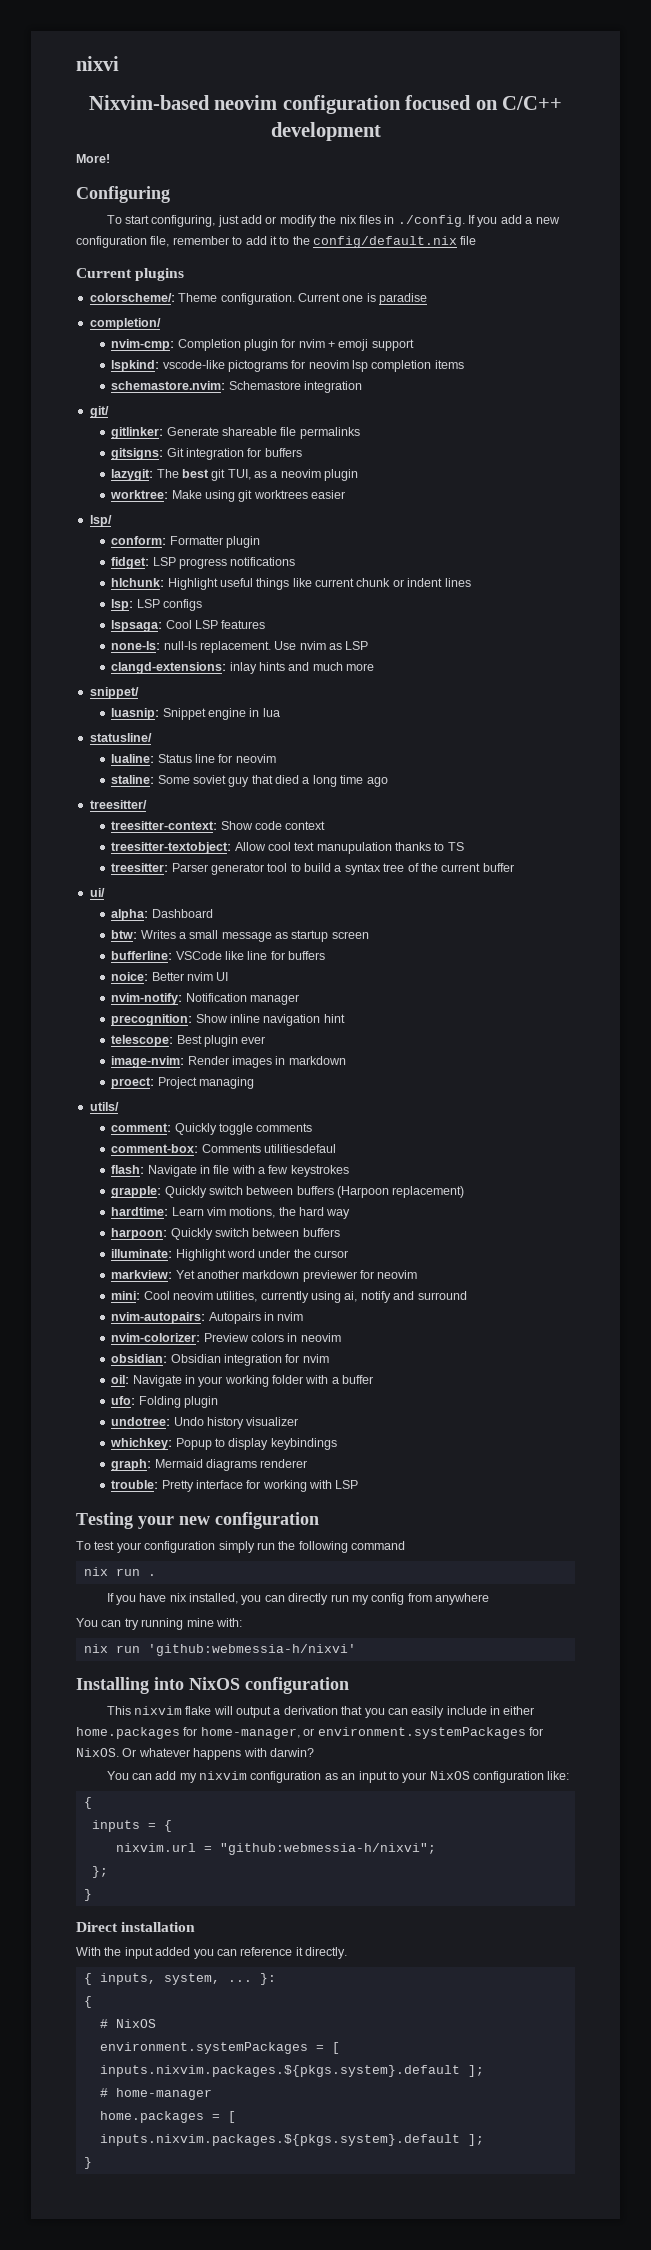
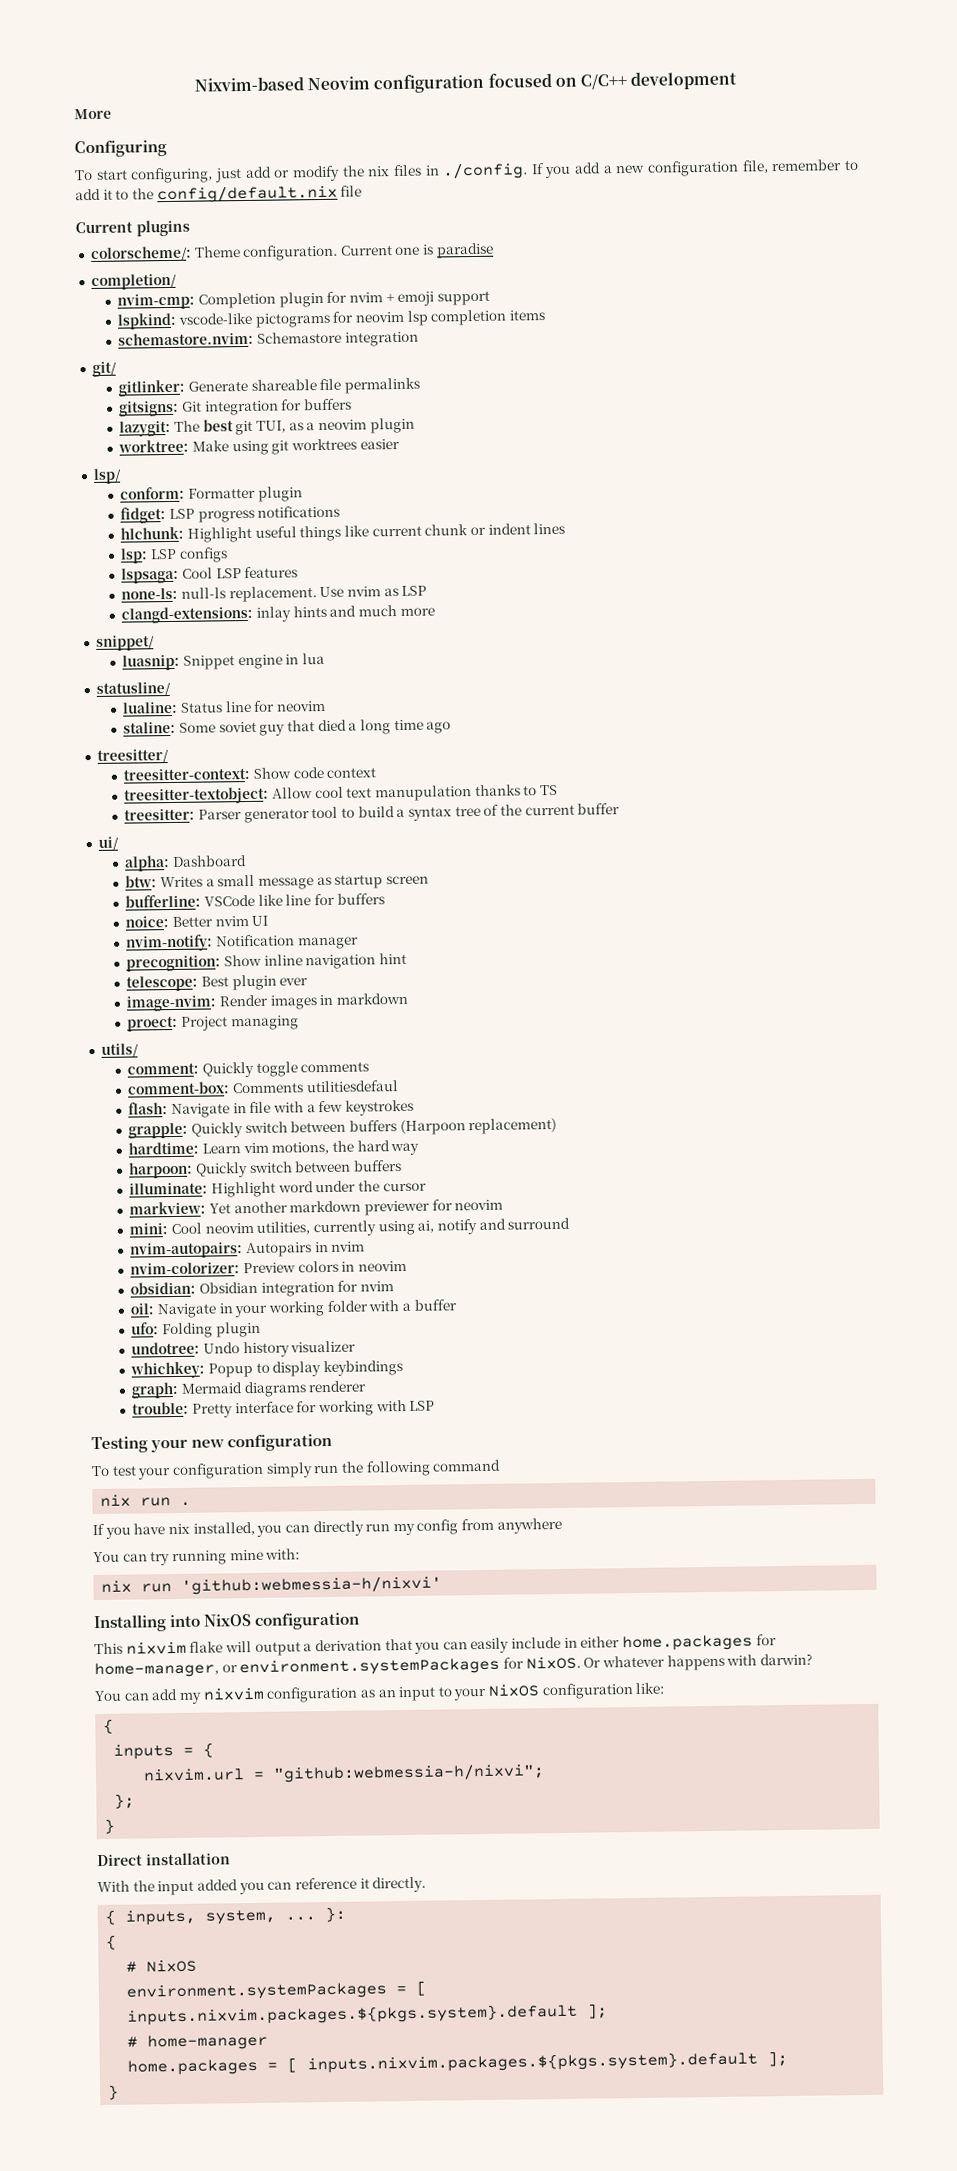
- nixvi
- Nixvim-based neovim configuration focused on C/C++ development
+ Nixvim-based Neovim configuration focused on C/C++ development
- More!
+ More

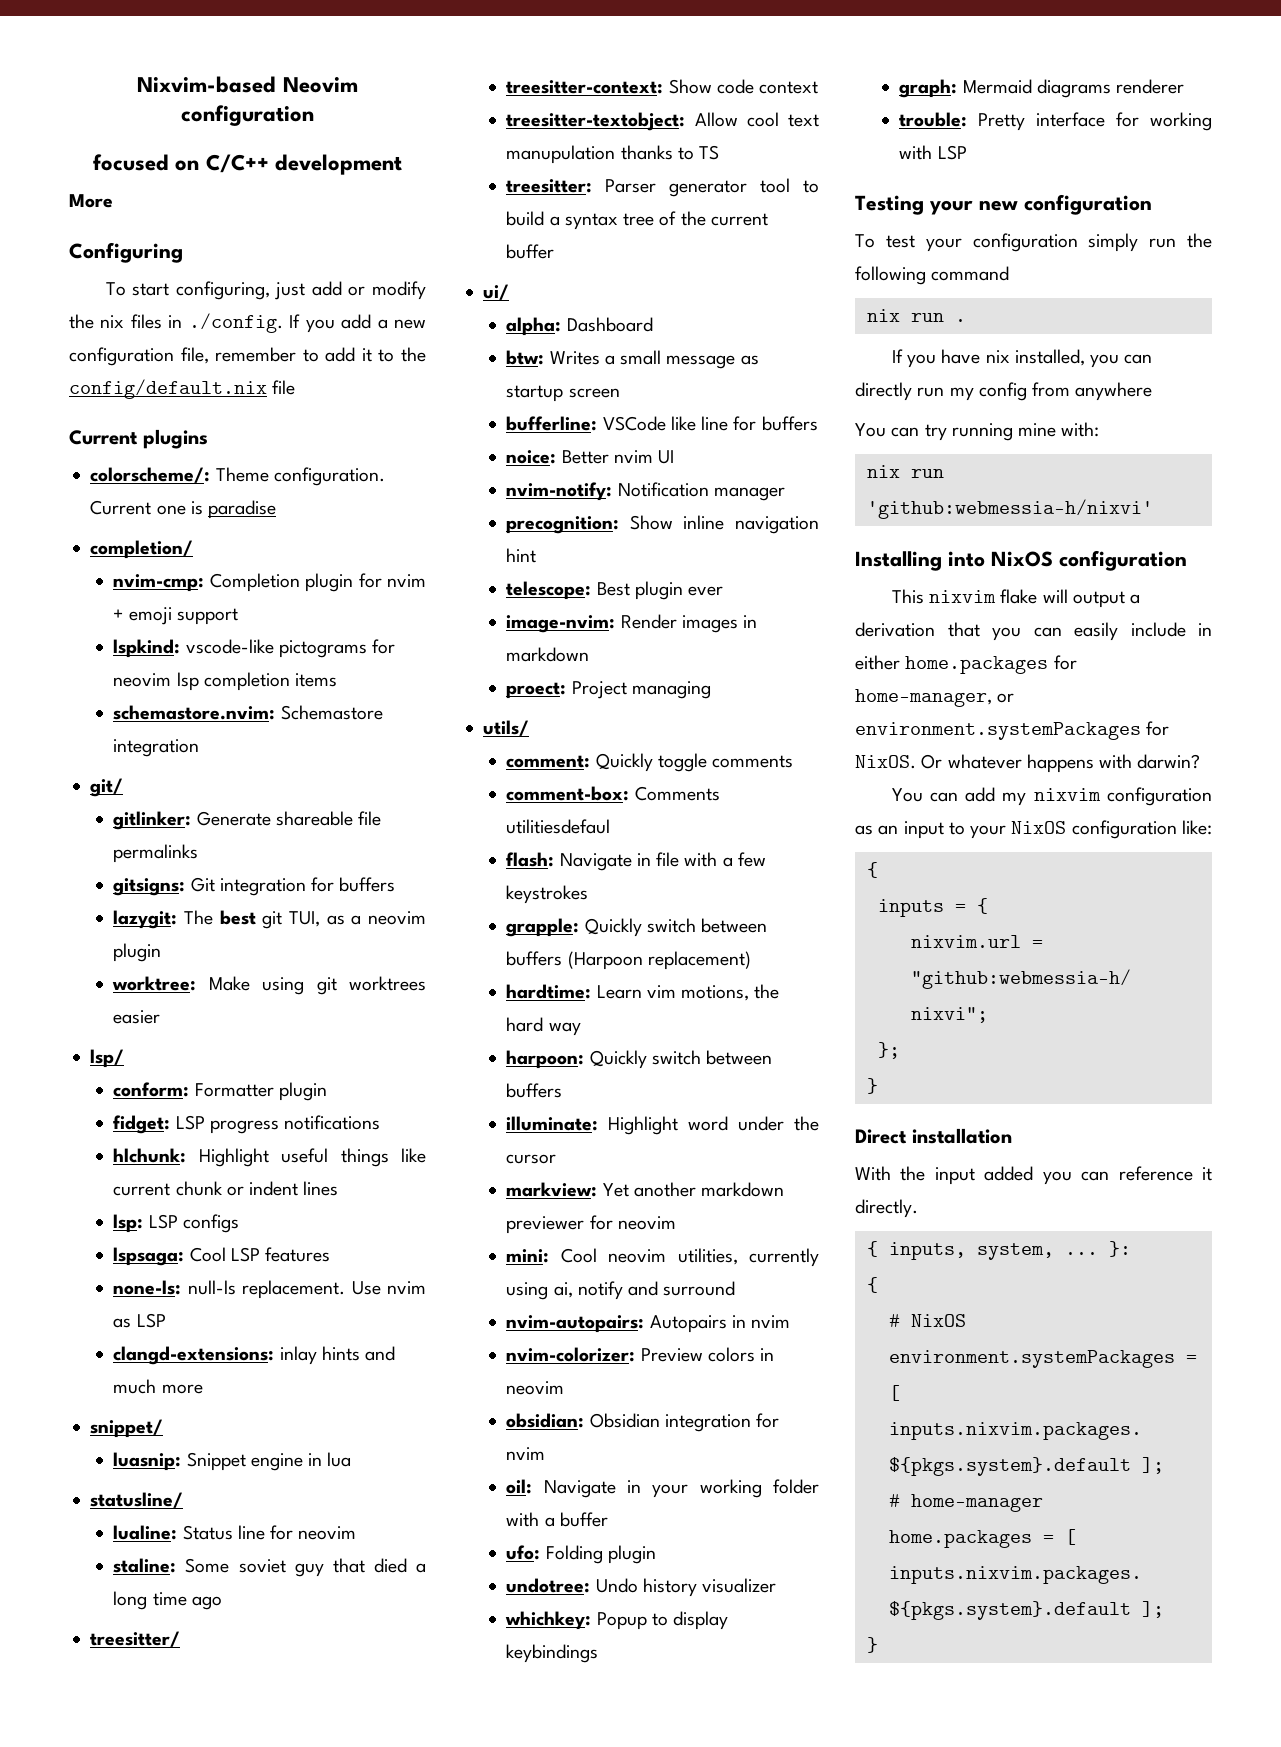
- Nixvim-based Neovim configuration focused on C/C++ development
+ Nixvim-based Neovim configuration
+ focused on C/C++ development

